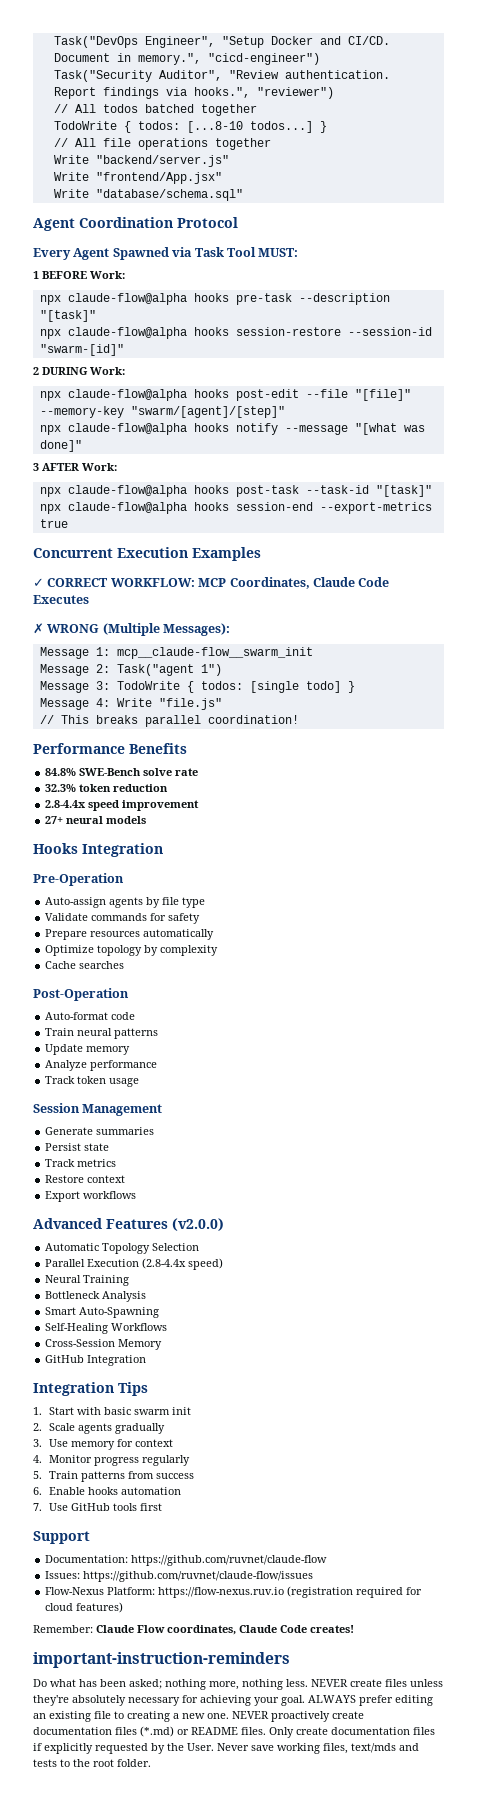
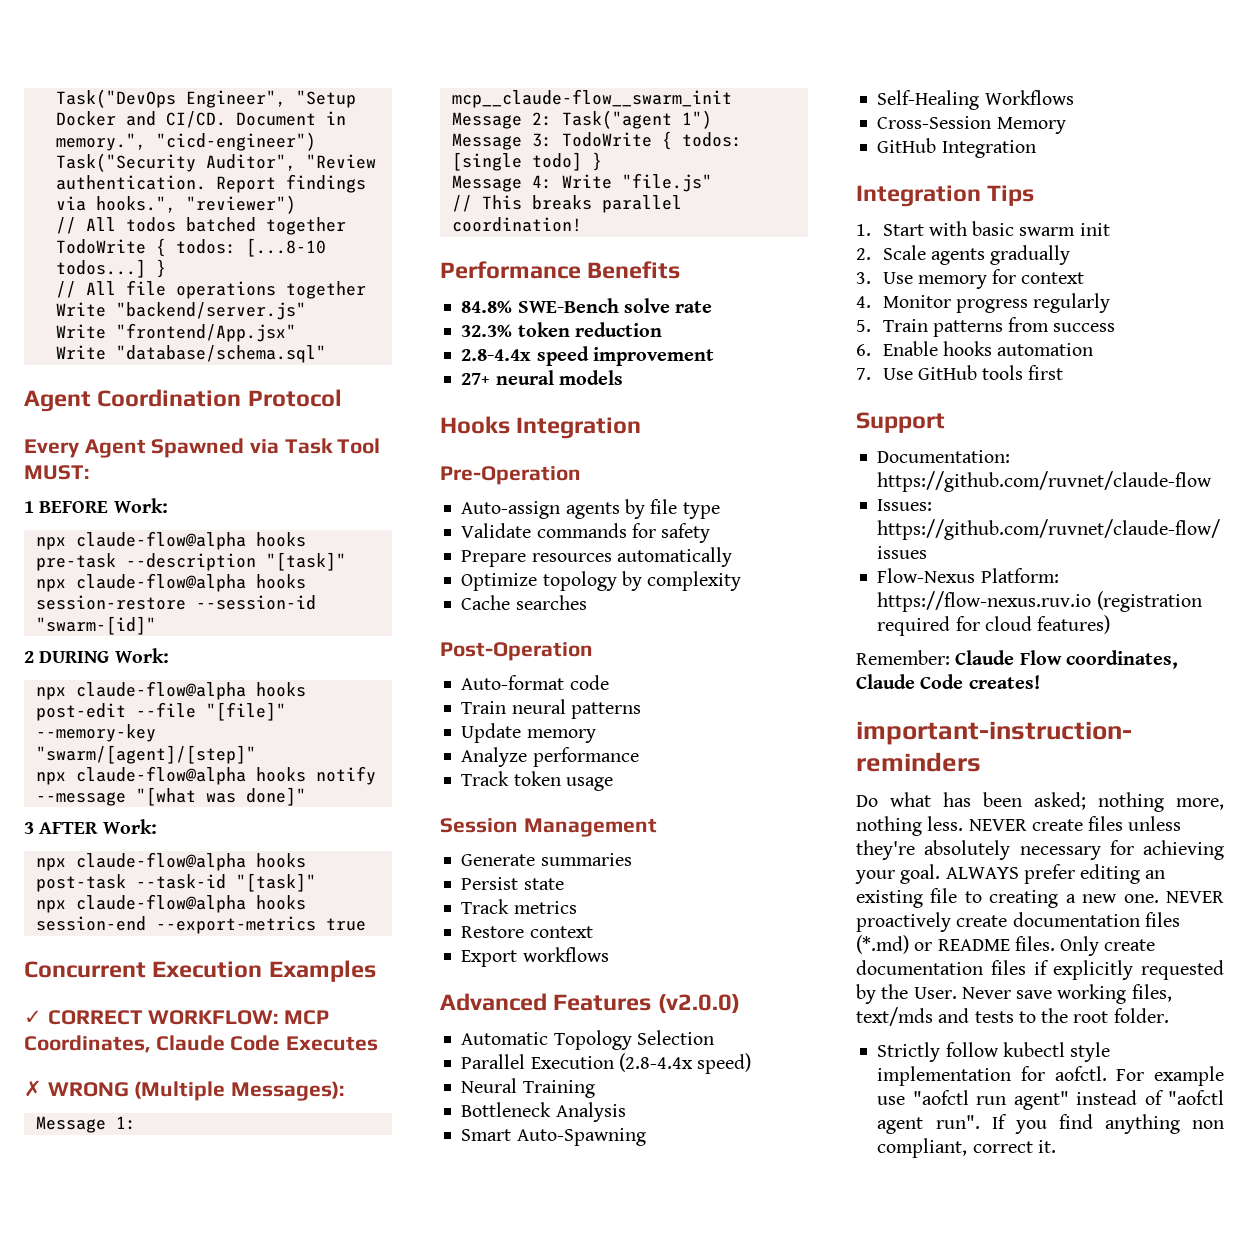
+ Strictly follow kubectl style implementation for aofctl. For example use "aofctl run agent" instead of "aofctl agent run". If you find anything non compliant, correct it.

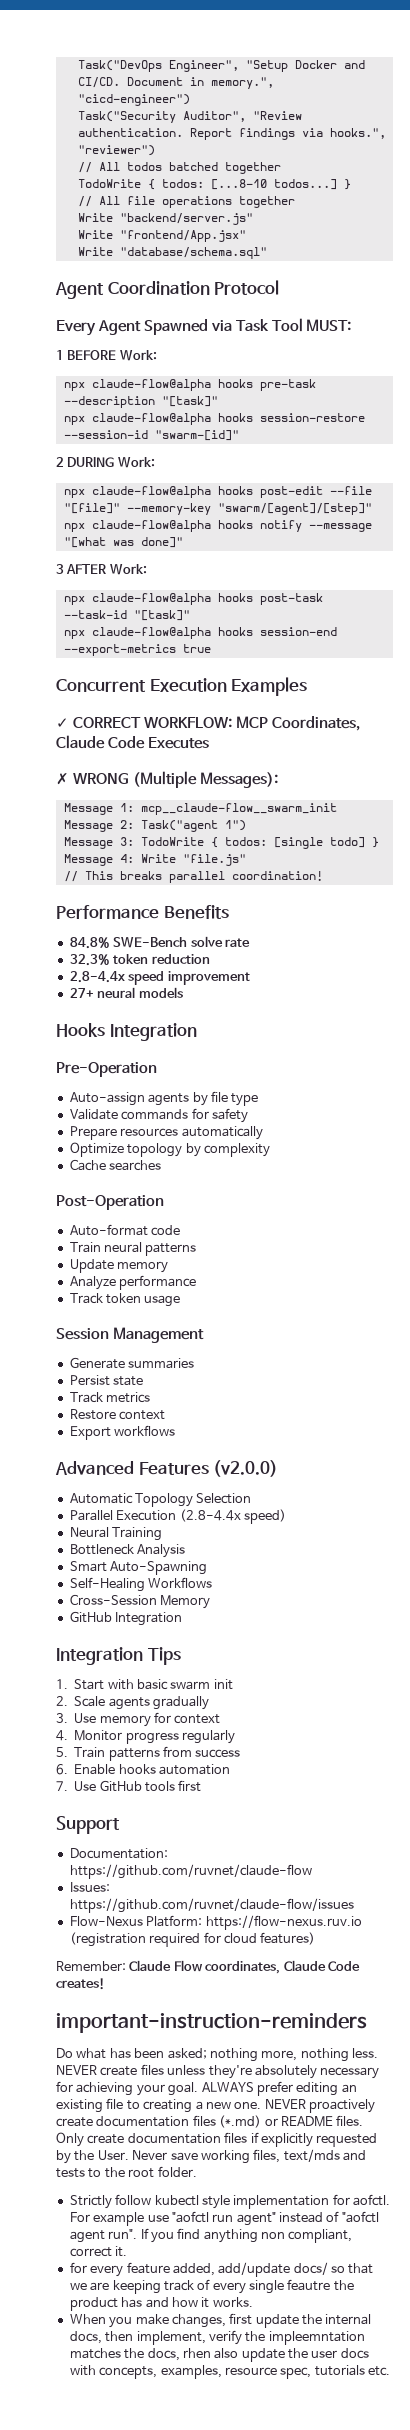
+ for every feature added, add/update docs/ so that we are keeping track of every single feautre the product has and how it works.
+ When you make changes, first update the internal docs, then implement, verify the impleemntation matches the docs, rhen also update the user docs with concepts, examples, resource spec, tutorials etc.

